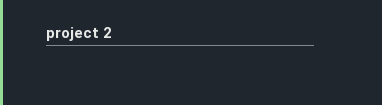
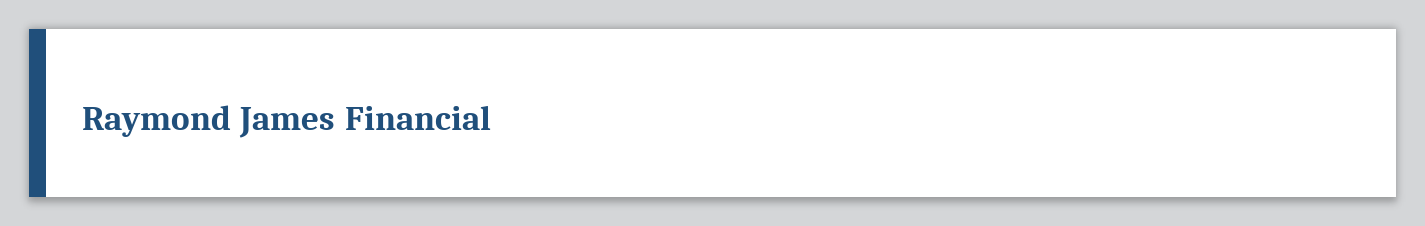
- project 2
+ Raymond James Financial

